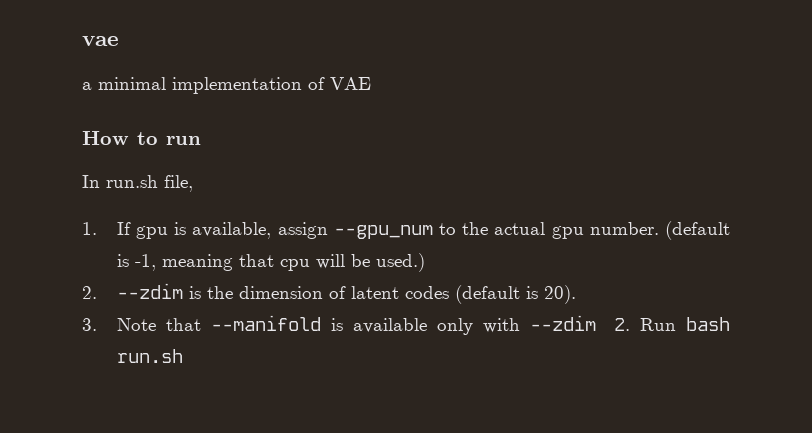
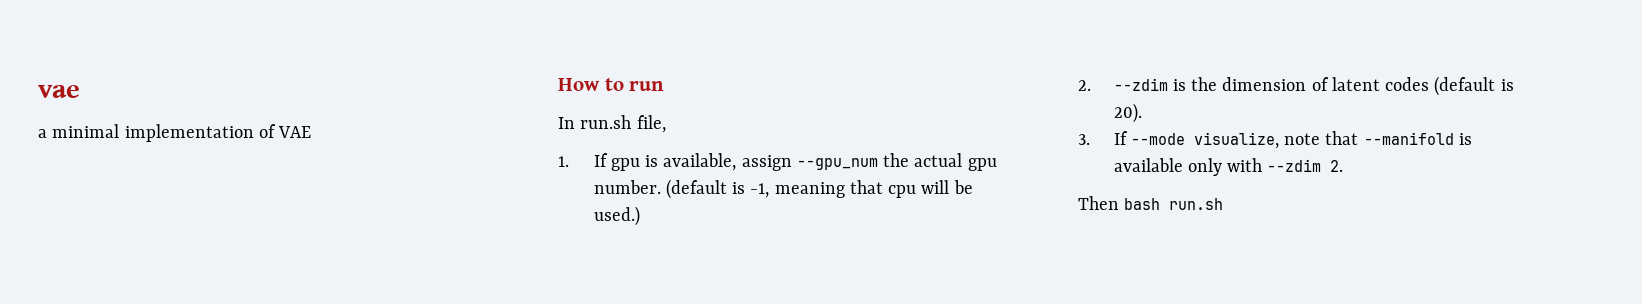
- 1. If gpu is available, assign --gpu_num to the actual gpu number.
+ 1. If gpu is available, assign --gpu_num the actual gpu number.
- 3. Note that --manifold is available only with --zdim 2. Run bash run.sh
+ 3. If --mode visualize, note that --manifold is available only with --zdim 2.
+ Then bash run.sh

